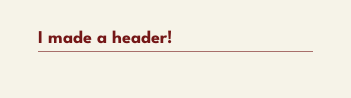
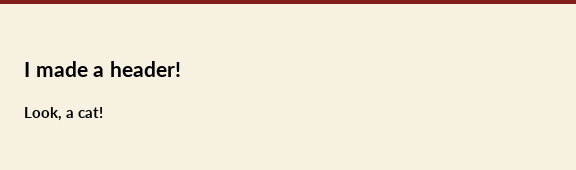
+ Look, a cat!

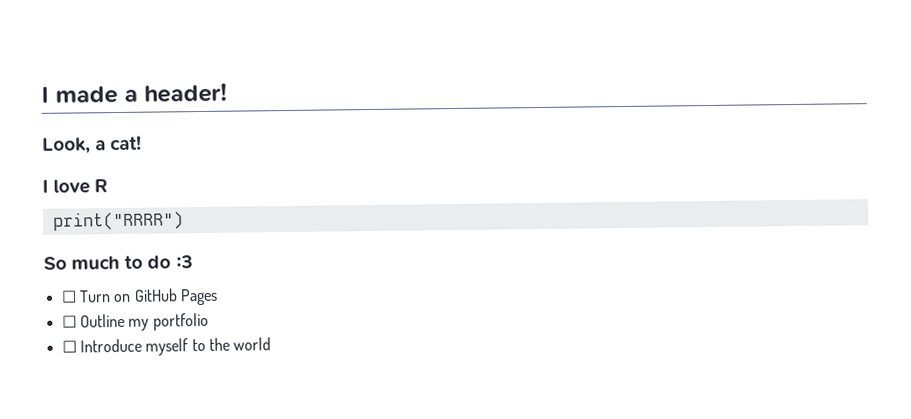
+ I love R
+ print("RRRR")
+ So much to do :3
+ ☐ Turn on GitHub Pages
+ ☐ Outline my portfolio
+ ☐ Introduce myself to the world

